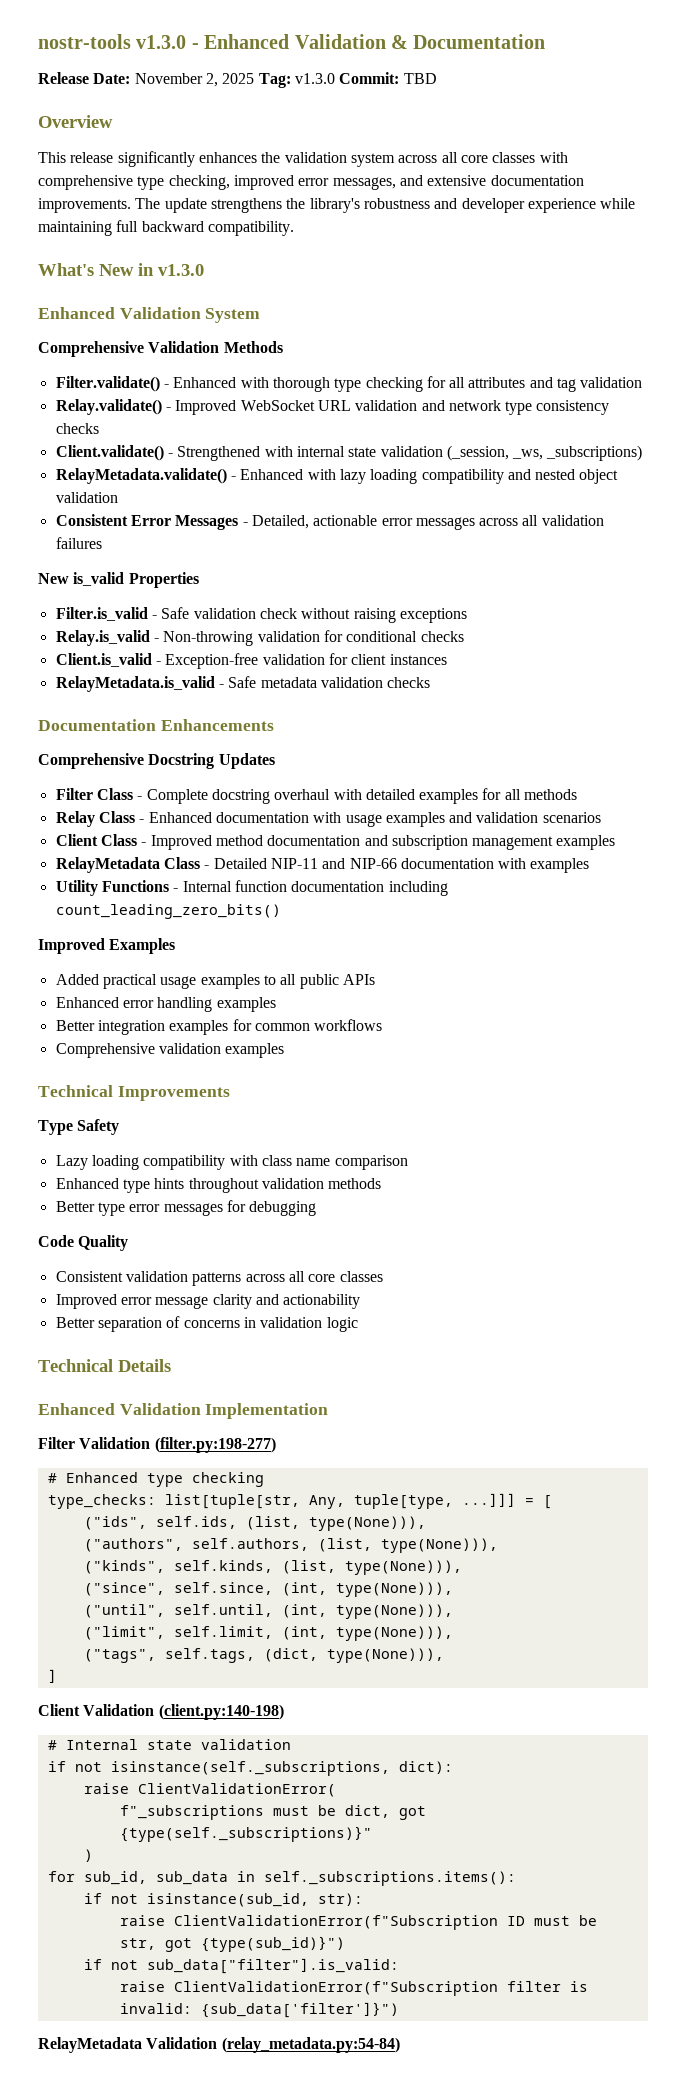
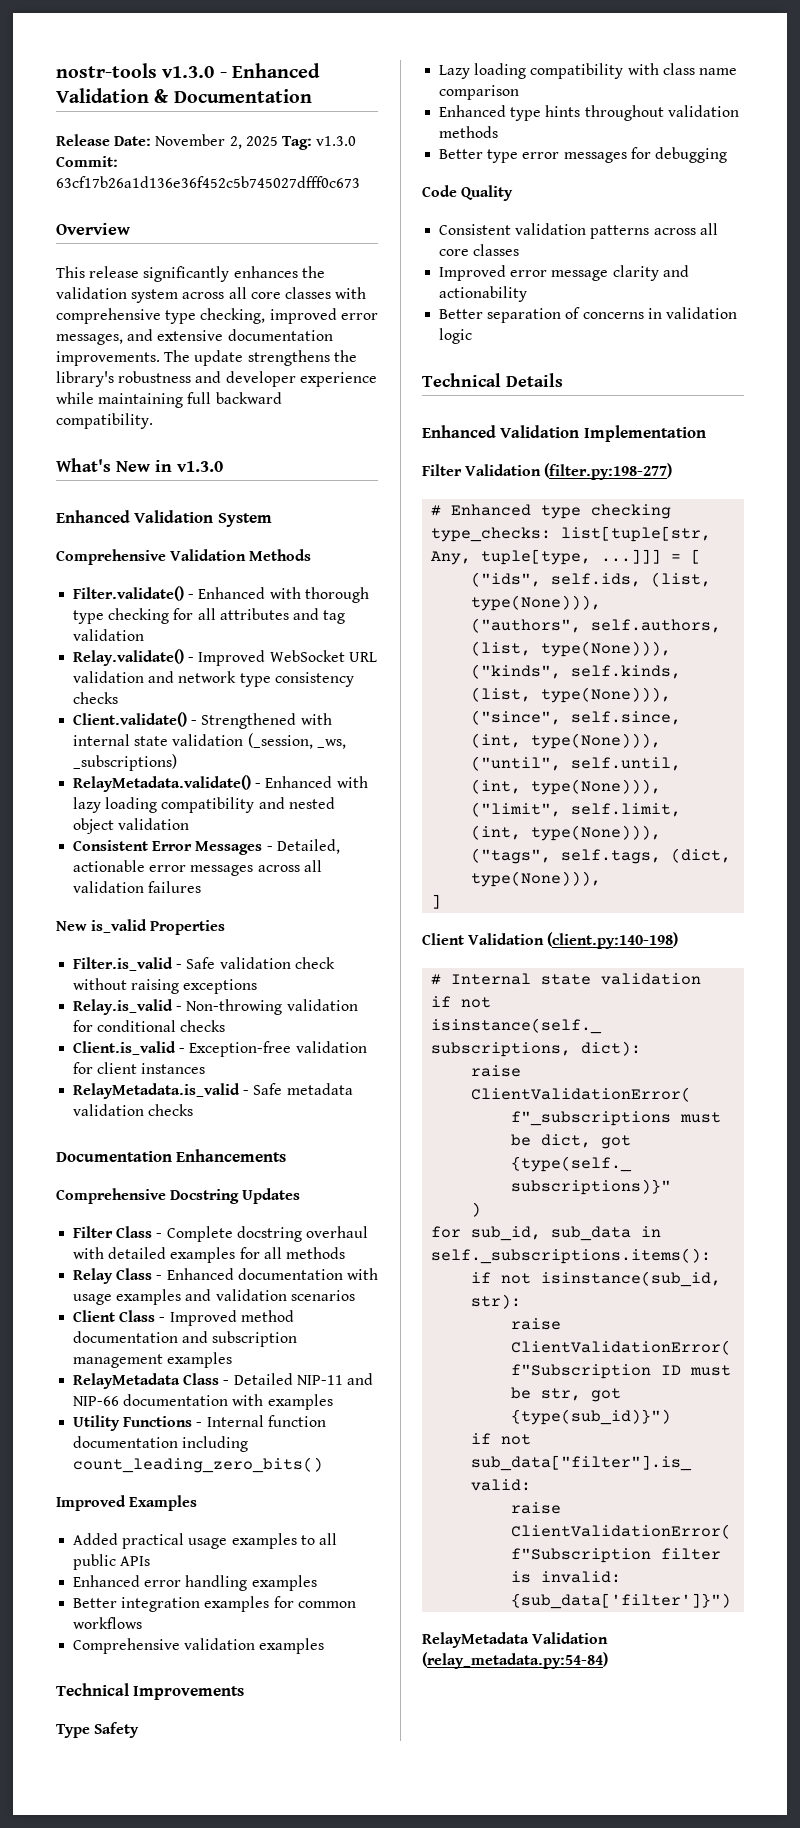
- Release Date: November 2, 2025 Tag: v1.3.0 Commit: TBD
+ Release Date: November 2, 2025 Tag: v1.3.0 Commit: 63cf17b26a1d136e36f452c5b745027dfff0c673

